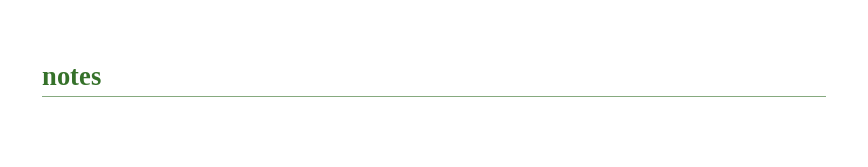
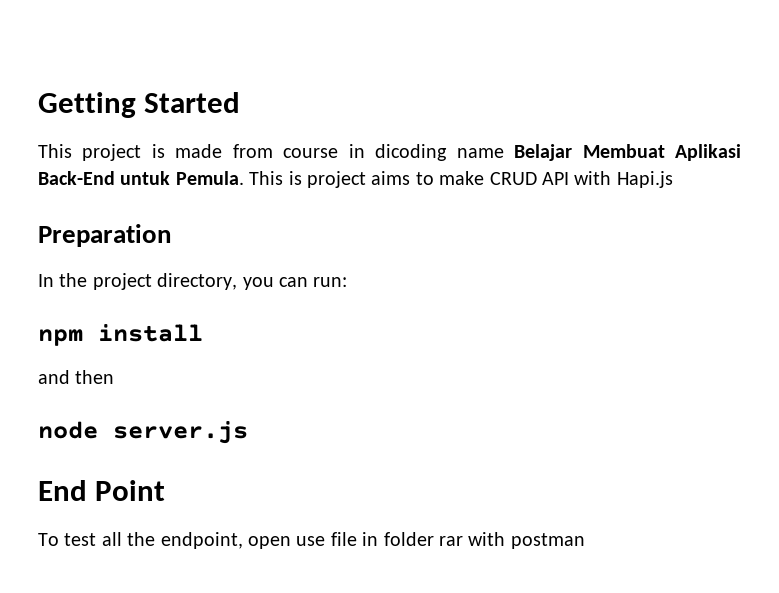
- notes
+ Getting Started
+ This project is made from course in dicoding name Belajar Membuat Aplikasi Back-End untuk Pemula. This is project aims to make CRUD API with Hapi.js
+ Preparation
+ In the project directory, you can run:
+ npm install
+ and then
+ node server.js
+ End Point
+ To test all the endpoint, open use file in folder rar with postman

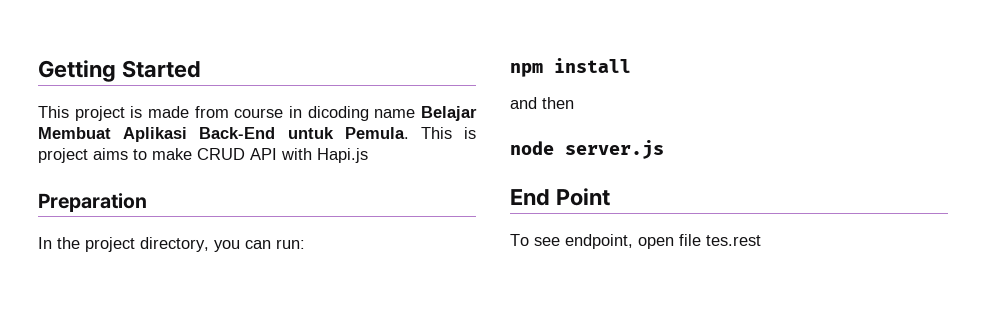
- To test all the endpoint, open use file in folder rar with postman
+ To see endpoint, open file tes.rest

